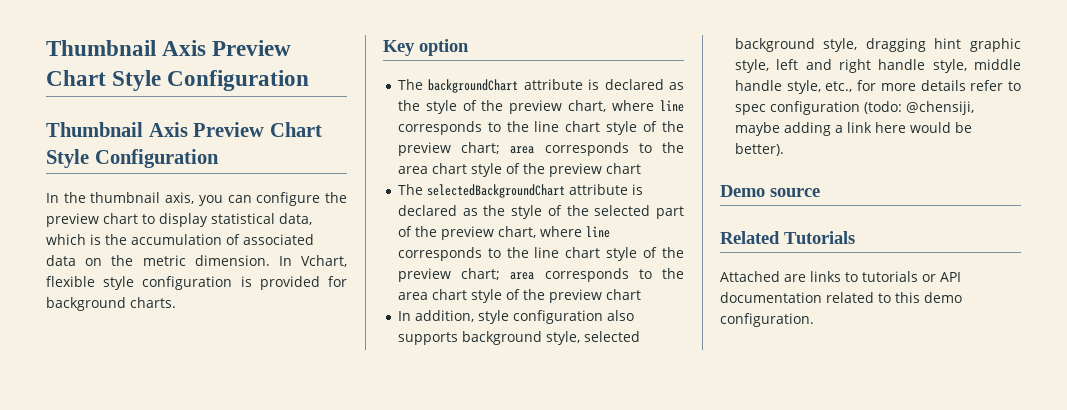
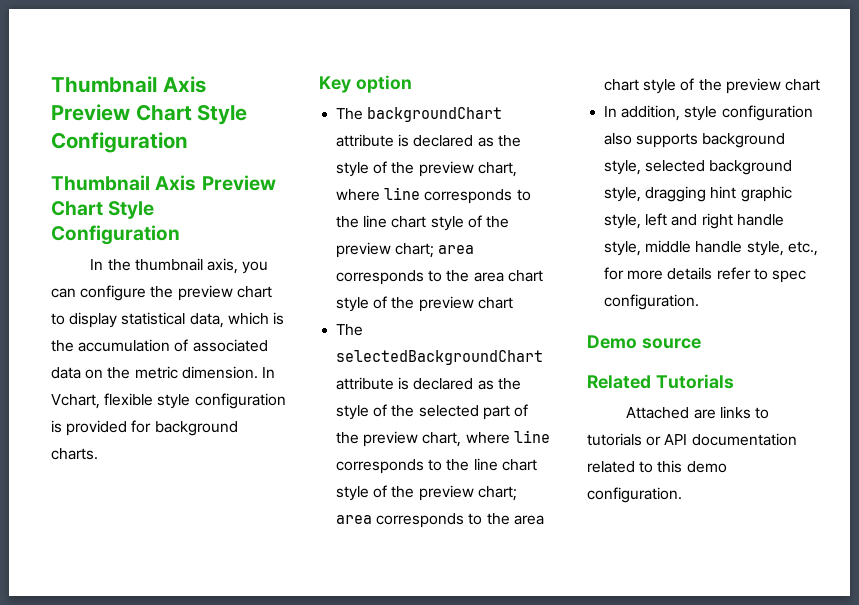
- In addition, style configuration also supports background style, selected background style, dragging hint graphic style, left and right handle style, middle handle style, etc., for more details refer to spec configuration (todo: @chensiji, maybe adding a link here would be better).
+ In addition, style configuration also supports background style, selected background style, dragging hint graphic style, left and right handle style, middle handle style, etc., for more details refer to spec configuration.

